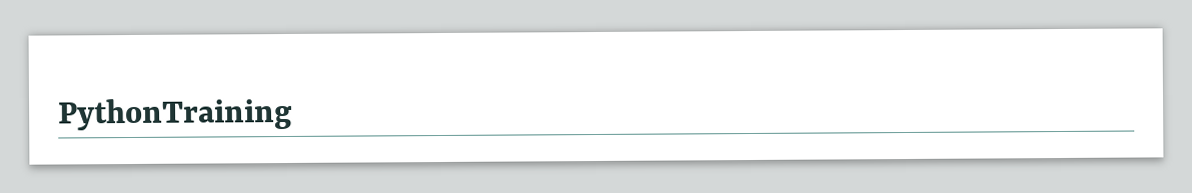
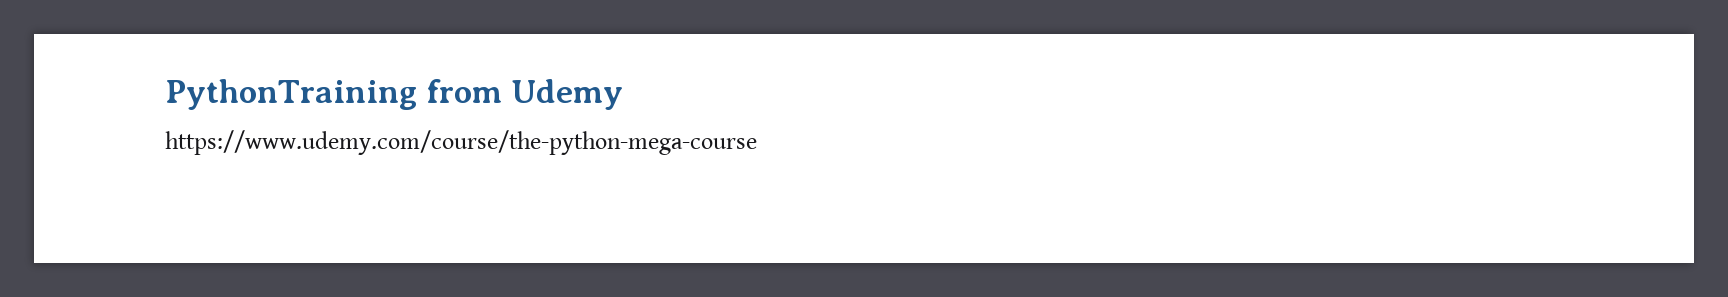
- PythonTraining
+ PythonTraining from Udemy
+ https://www.udemy.com/course/the-python-mega-course

